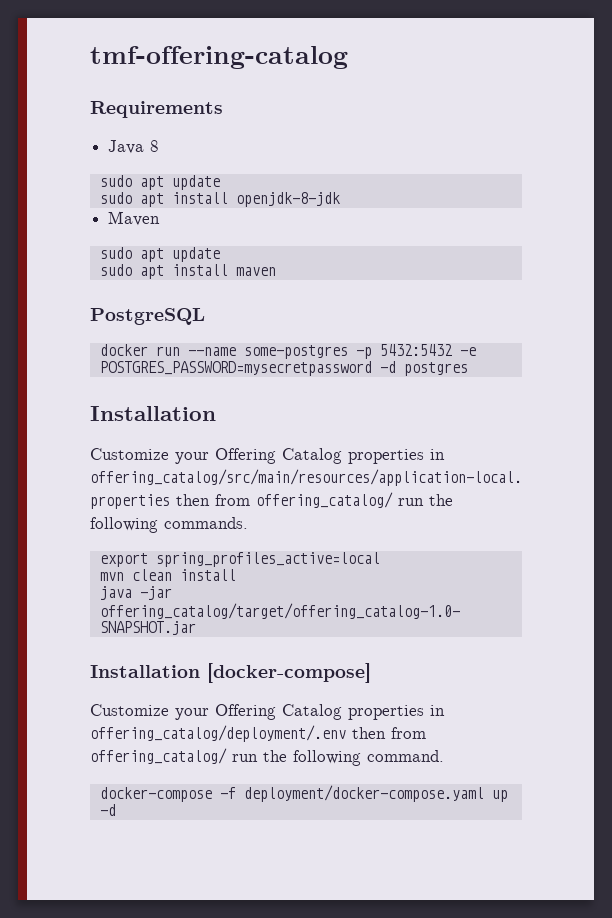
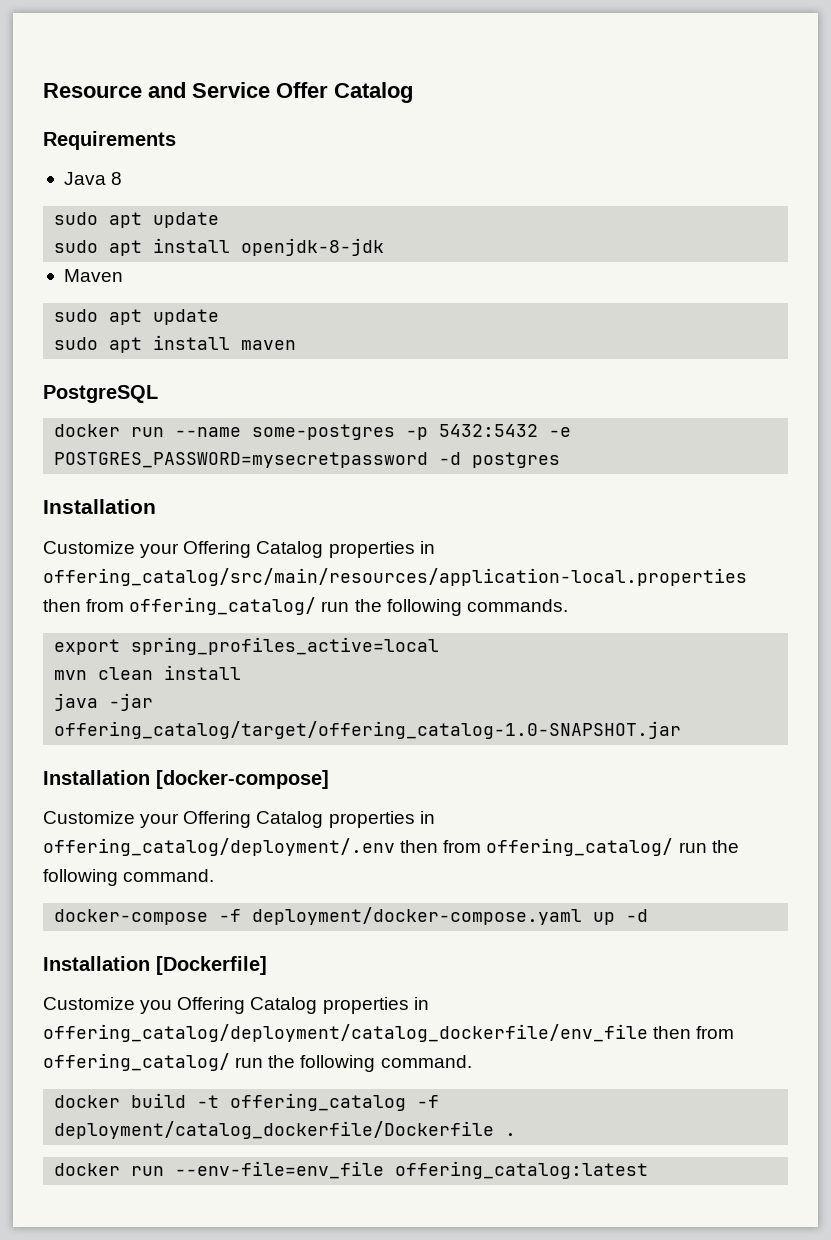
- tmf-offering-catalog
+ Resource and Service Offer Catalog
+ Installation [Dockerfile]
+ Customize you Offering Catalog properties in offering_catalog/deployment/catalog_dockerfile/env_file then from offering_catalog/ run the following command.
+ docker build -t offering_catalog -f deployment/catalog_dockerfile/Dockerfile .
+ docker run --env-file=env_file offering_catalog:latest

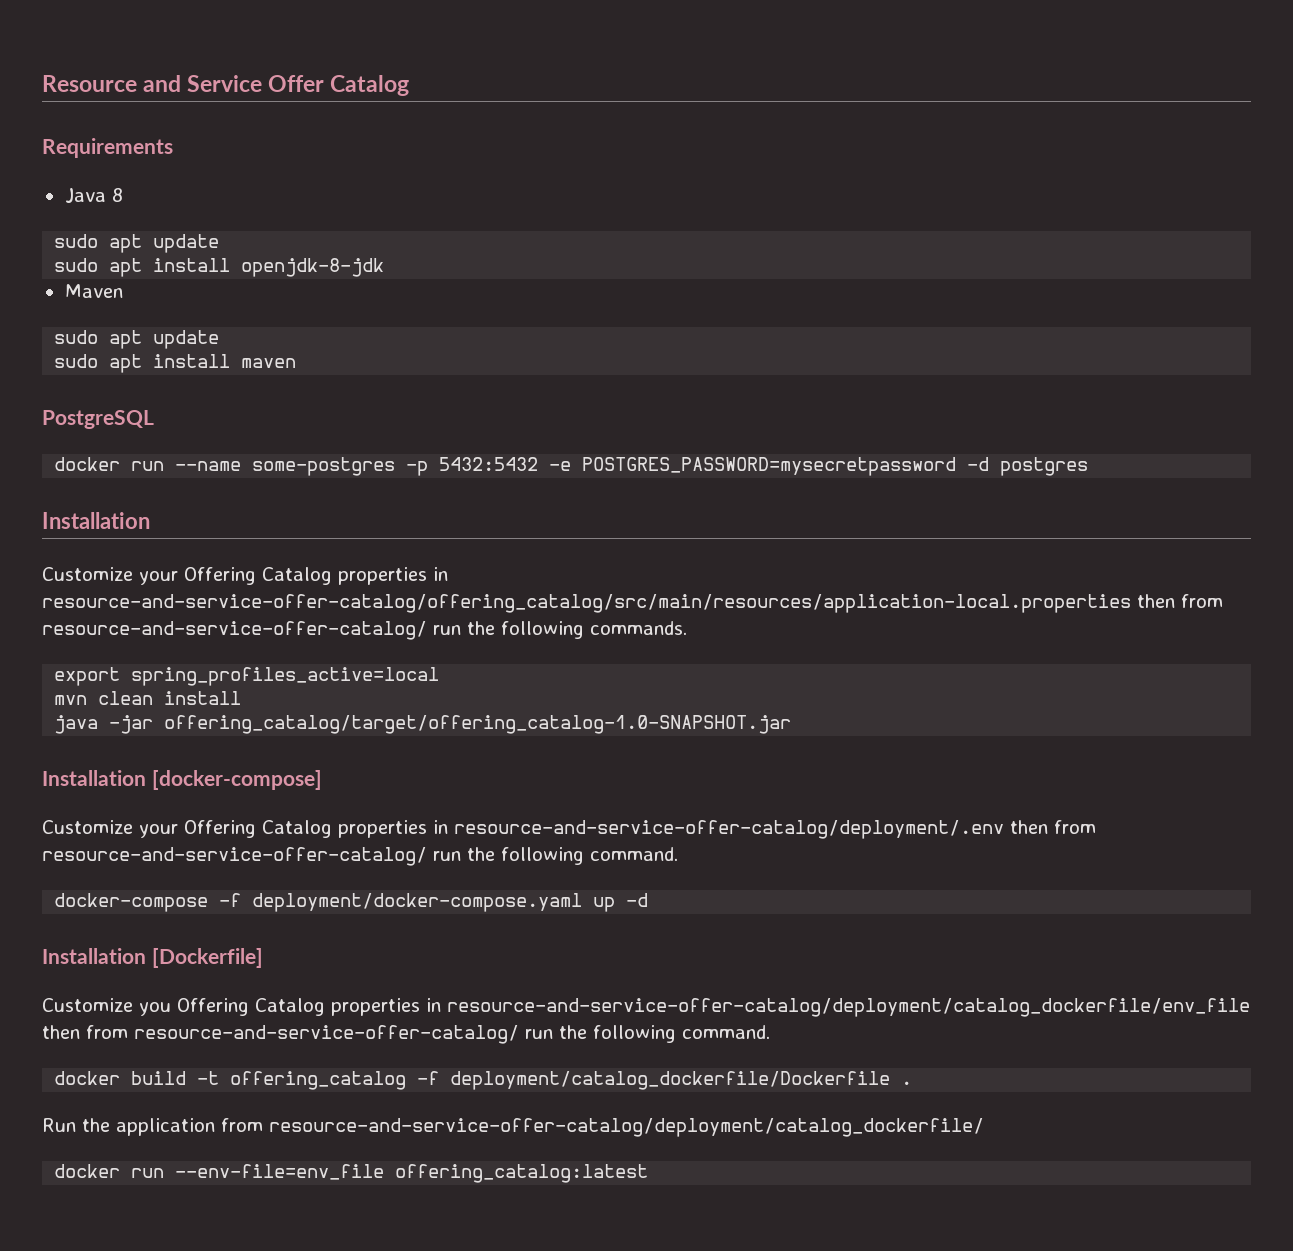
- Customize your Offering Catalog properties in offering_catalog/src/main/resources/application-local.properties then from offering_catalog/ run the following commands.
+ Customize your Offering Catalog properties in resource-and-service-offer-catalog/offering_catalog/src/main/resources/application-local.properties then from resource-and-service-offer-catalog/ run the following commands.
- Customize your Offering Catalog properties in offering_catalog/deployment/.env then from offering_catalog/ run the following command.
+ Customize your Offering Catalog properties in resource-and-service-offer-catalog/deployment/.env then from resource-and-service-offer-catalog/ run the following command.
- Customize you Offering Catalog properties in offering_catalog/deployment/catalog_dockerfile/env_file then from offering_catalog/ run the following command.
+ Customize you Offering Catalog properties in resource-and-service-offer-catalog/deployment/catalog_dockerfile/env_file then from resource-and-service-offer-catalog/ run the following command.
+ Run the application from resource-and-service-offer-catalog/deployment/catalog_dockerfile/

